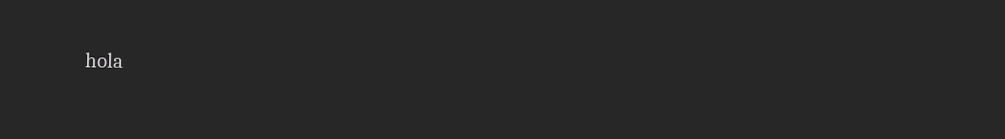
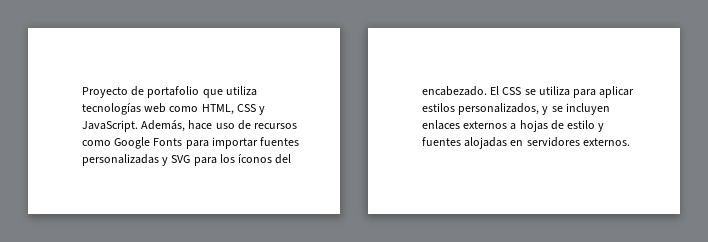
- hola
+ Proyecto de portafolio que utiliza tecnologías web como HTML, CSS y JavaScript. Además, hace uso de recursos como Google Fonts para importar fuentes personalizadas y SVG para los íconos del encabezado. El CSS se utiliza para aplicar estilos personalizados, y se incluyen enlaces externos a hojas de estilo y fuentes alojadas en servidores externos.

